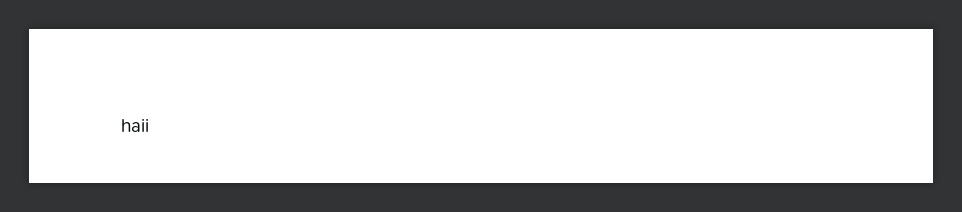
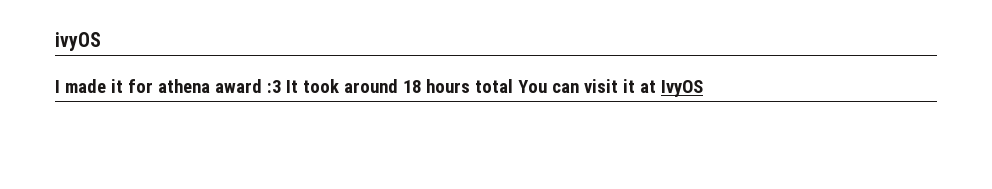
- haii
+ ivyOS
+ I made it for athena award :3 It took around 18 hours total You can visit it at IvyOS

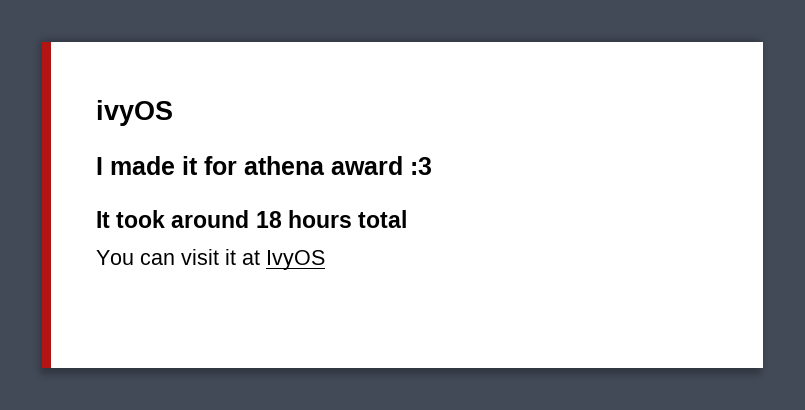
- I made it for athena award :3 It took around 18 hours total You can visit it at IvyOS
+ I made it for athena award :3
+ It took around 18 hours total
+ You can visit it at IvyOS

